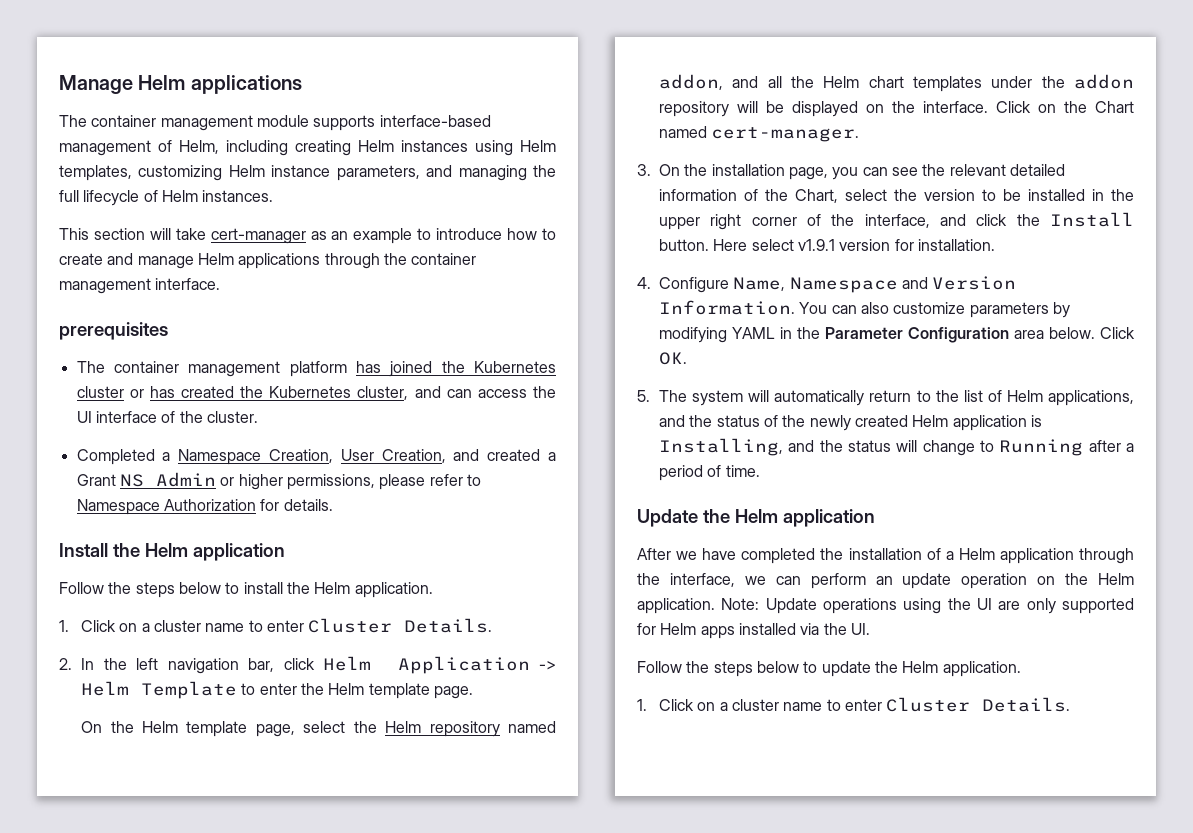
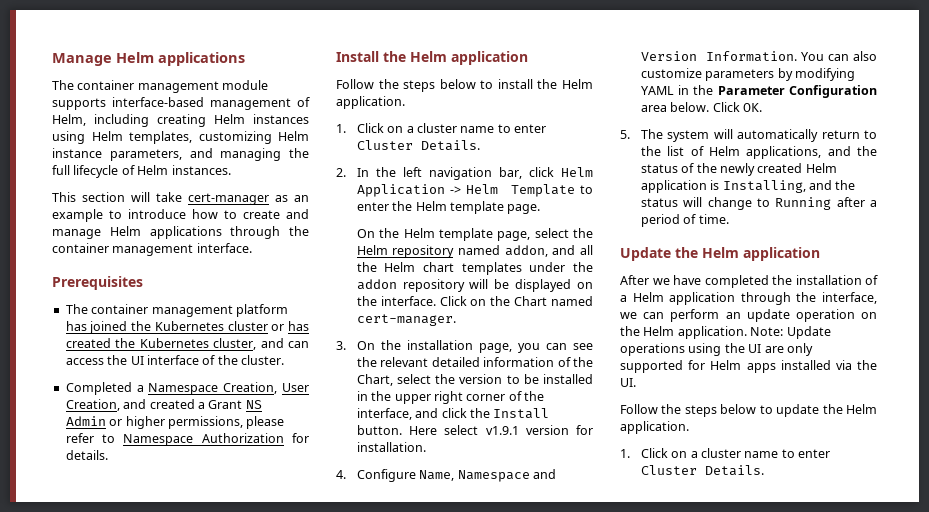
- prerequisites
+ Prerequisites

